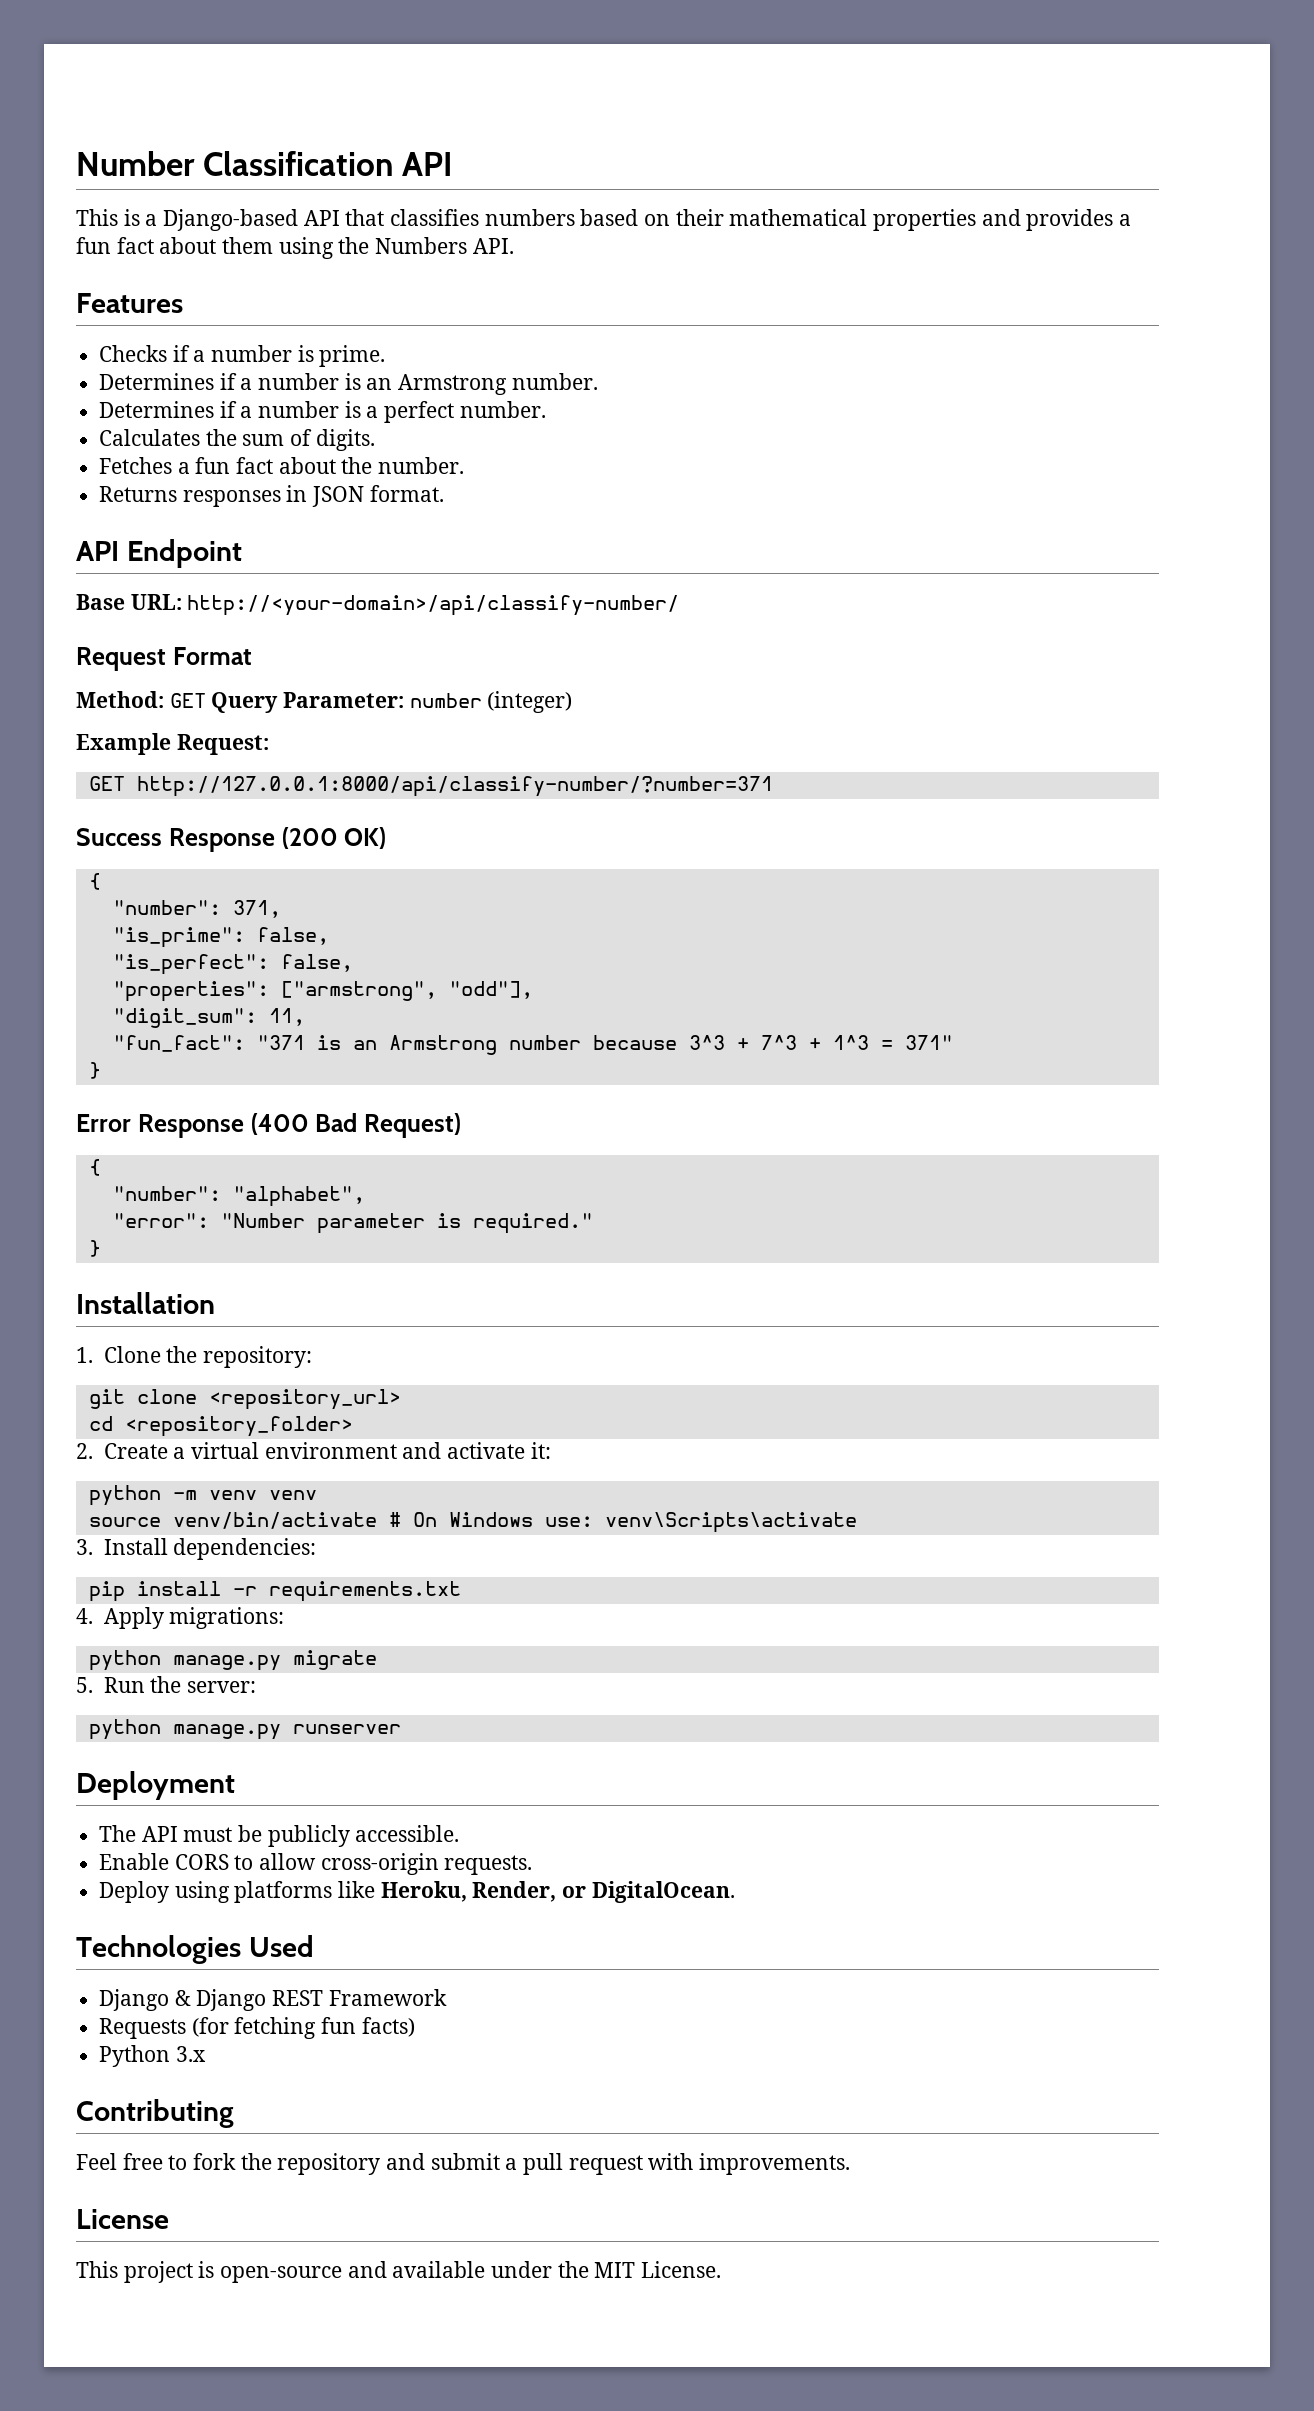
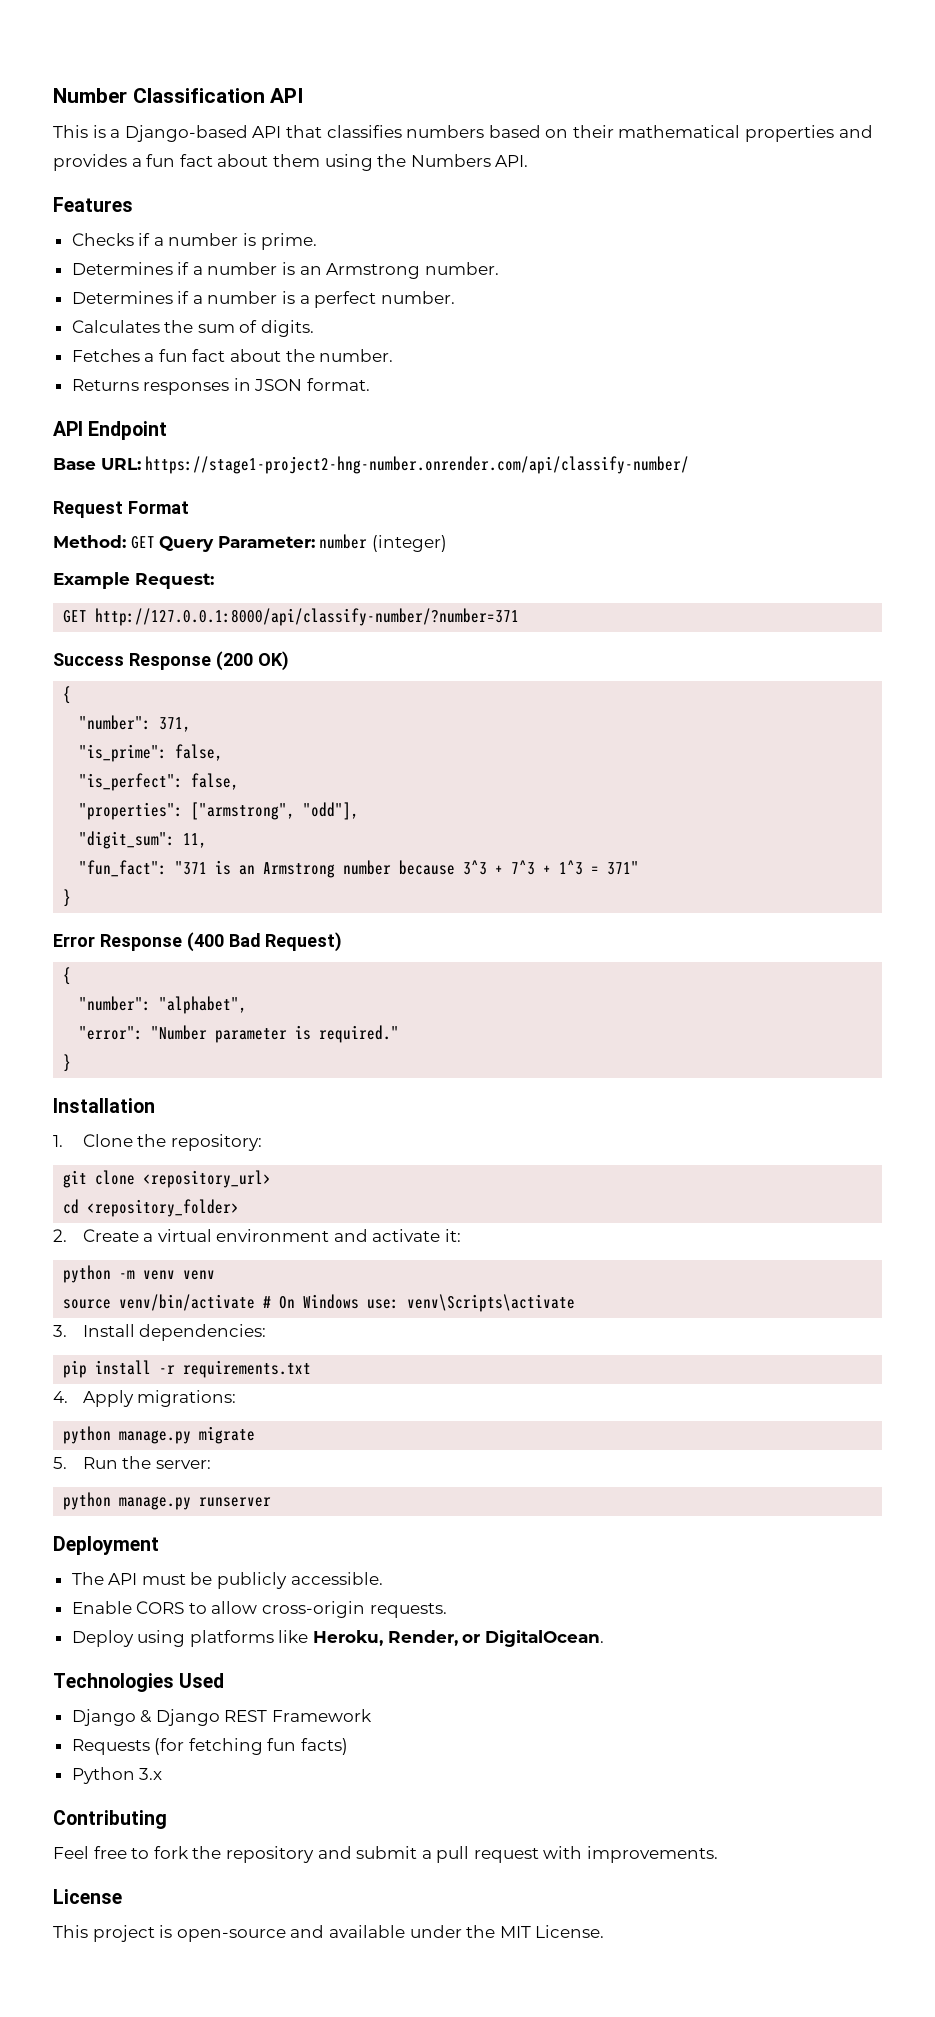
- Base URL: http://<your-domain>/api/classify-number/
+ Base URL: https://stage1-project2-hng-number.onrender.com/api/classify-number/

